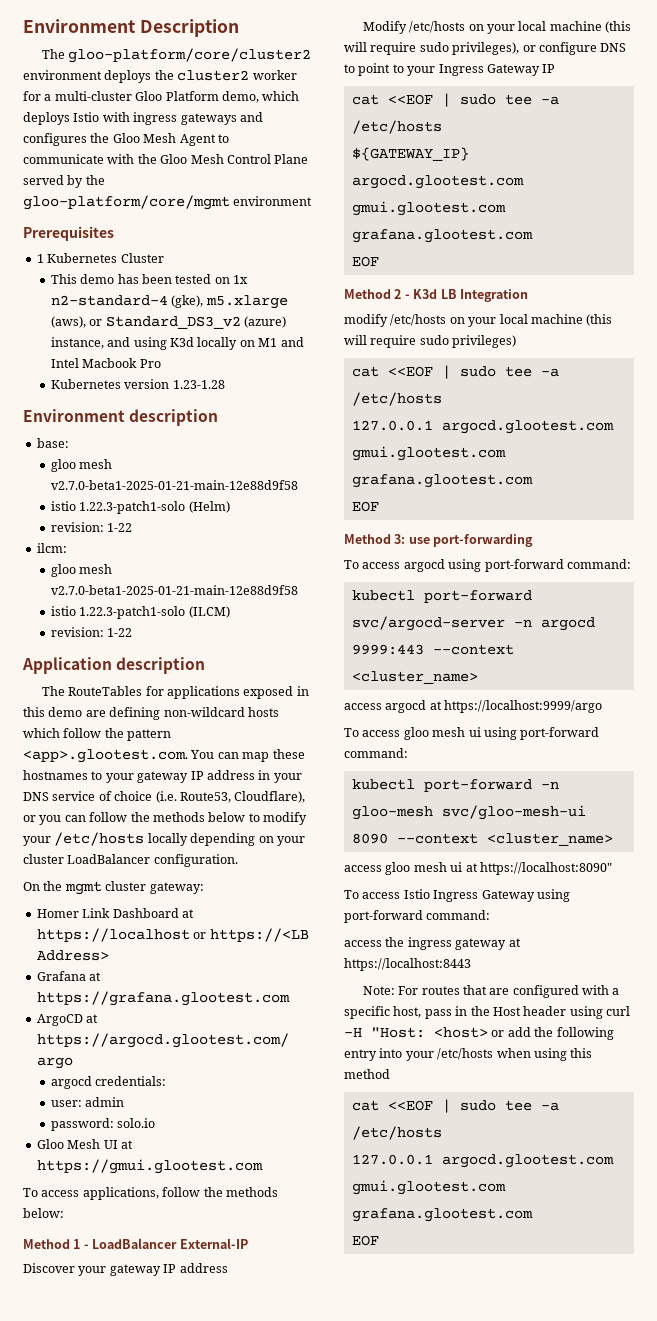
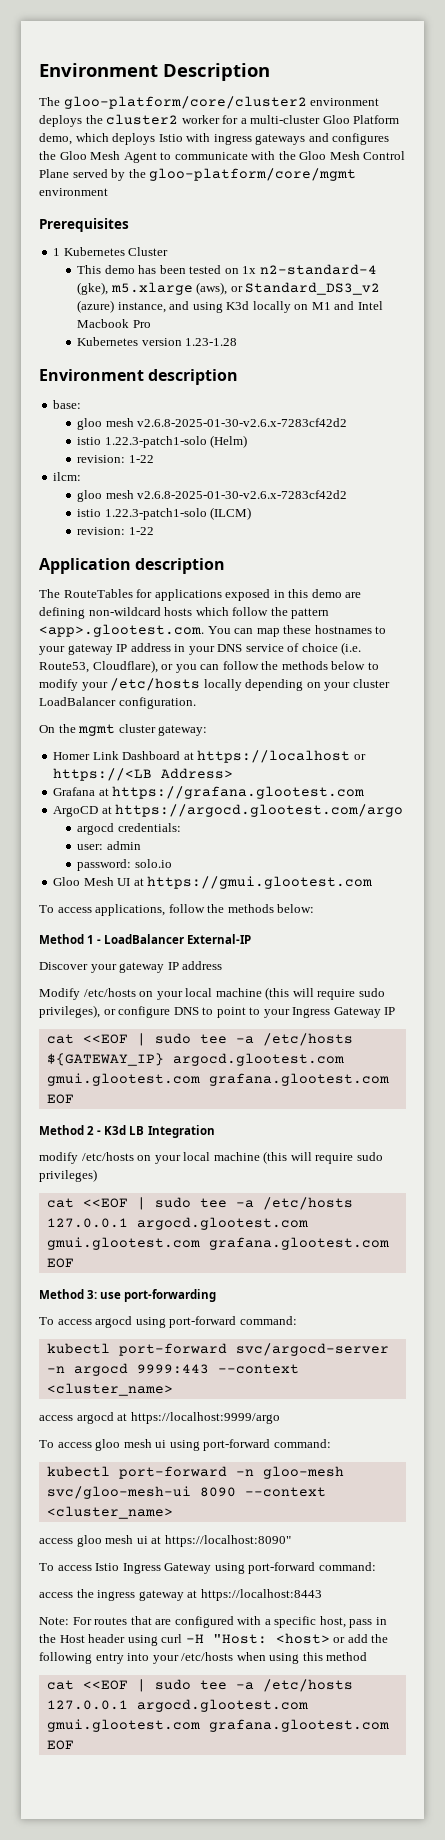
  base:
- gloo mesh v2.7.0-beta1-2025-01-21-main-12e88d9f58
+ gloo mesh v2.6.8-2025-01-30-v2.6.x-7283cf42d2
  ilcm:
- gloo mesh v2.7.0-beta1-2025-01-21-main-12e88d9f58
+ gloo mesh v2.6.8-2025-01-30-v2.6.x-7283cf42d2

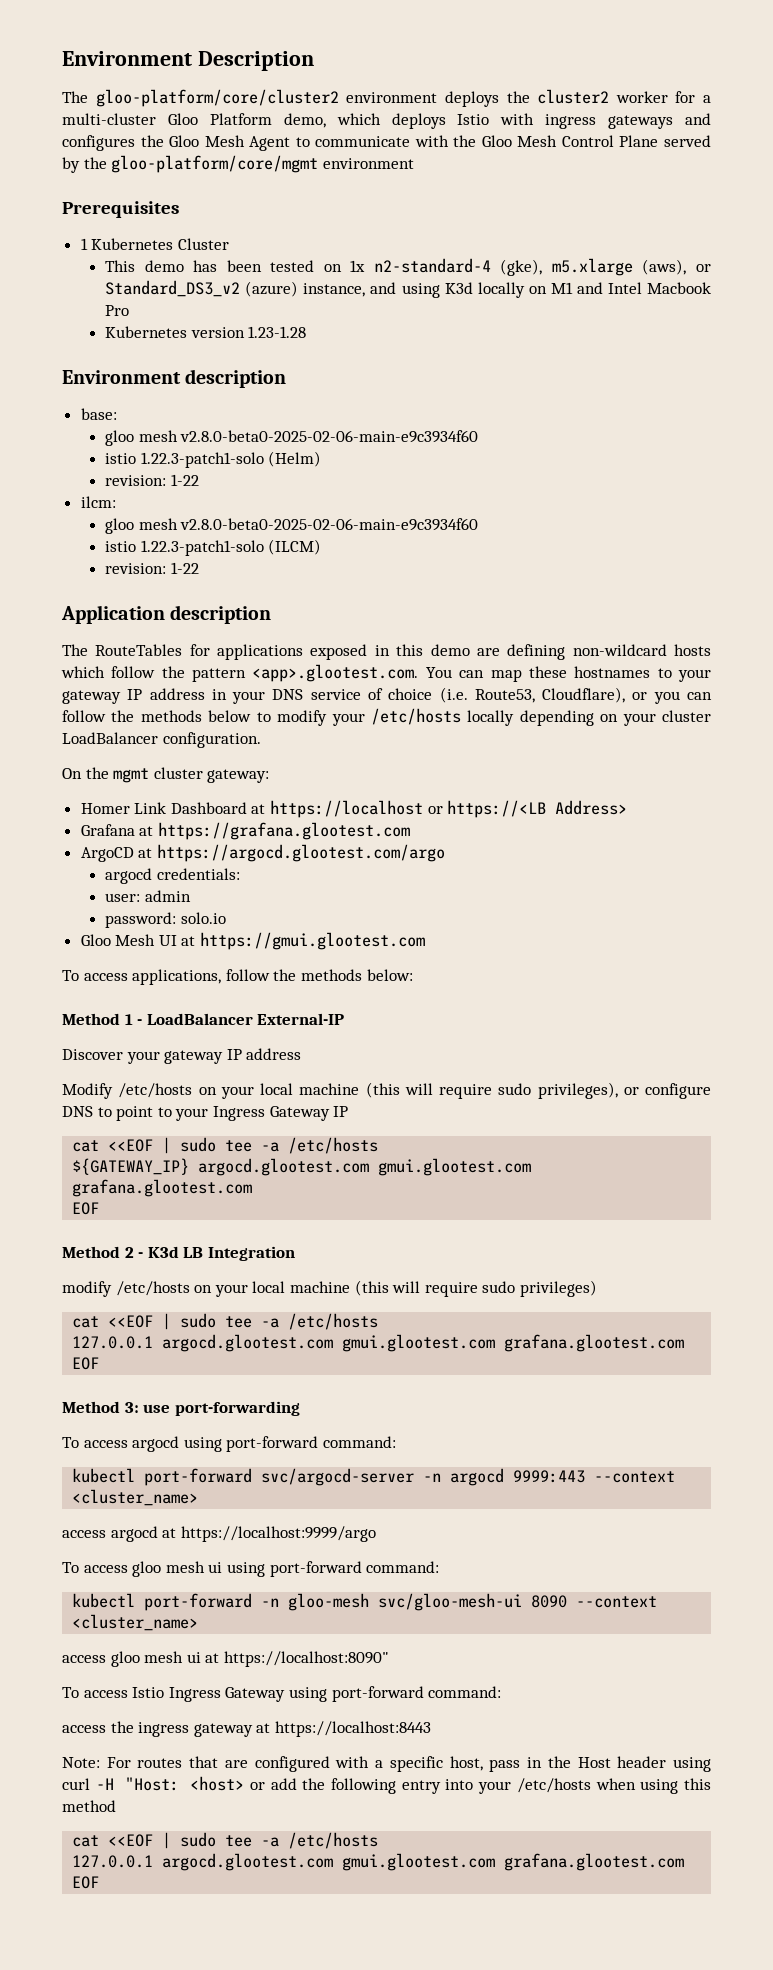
  base:
- gloo mesh v2.6.8-2025-01-30-v2.6.x-7283cf42d2
+ gloo mesh v2.8.0-beta0-2025-02-06-main-e9c3934f60
  ilcm:
- gloo mesh v2.6.8-2025-01-30-v2.6.x-7283cf42d2
+ gloo mesh v2.8.0-beta0-2025-02-06-main-e9c3934f60

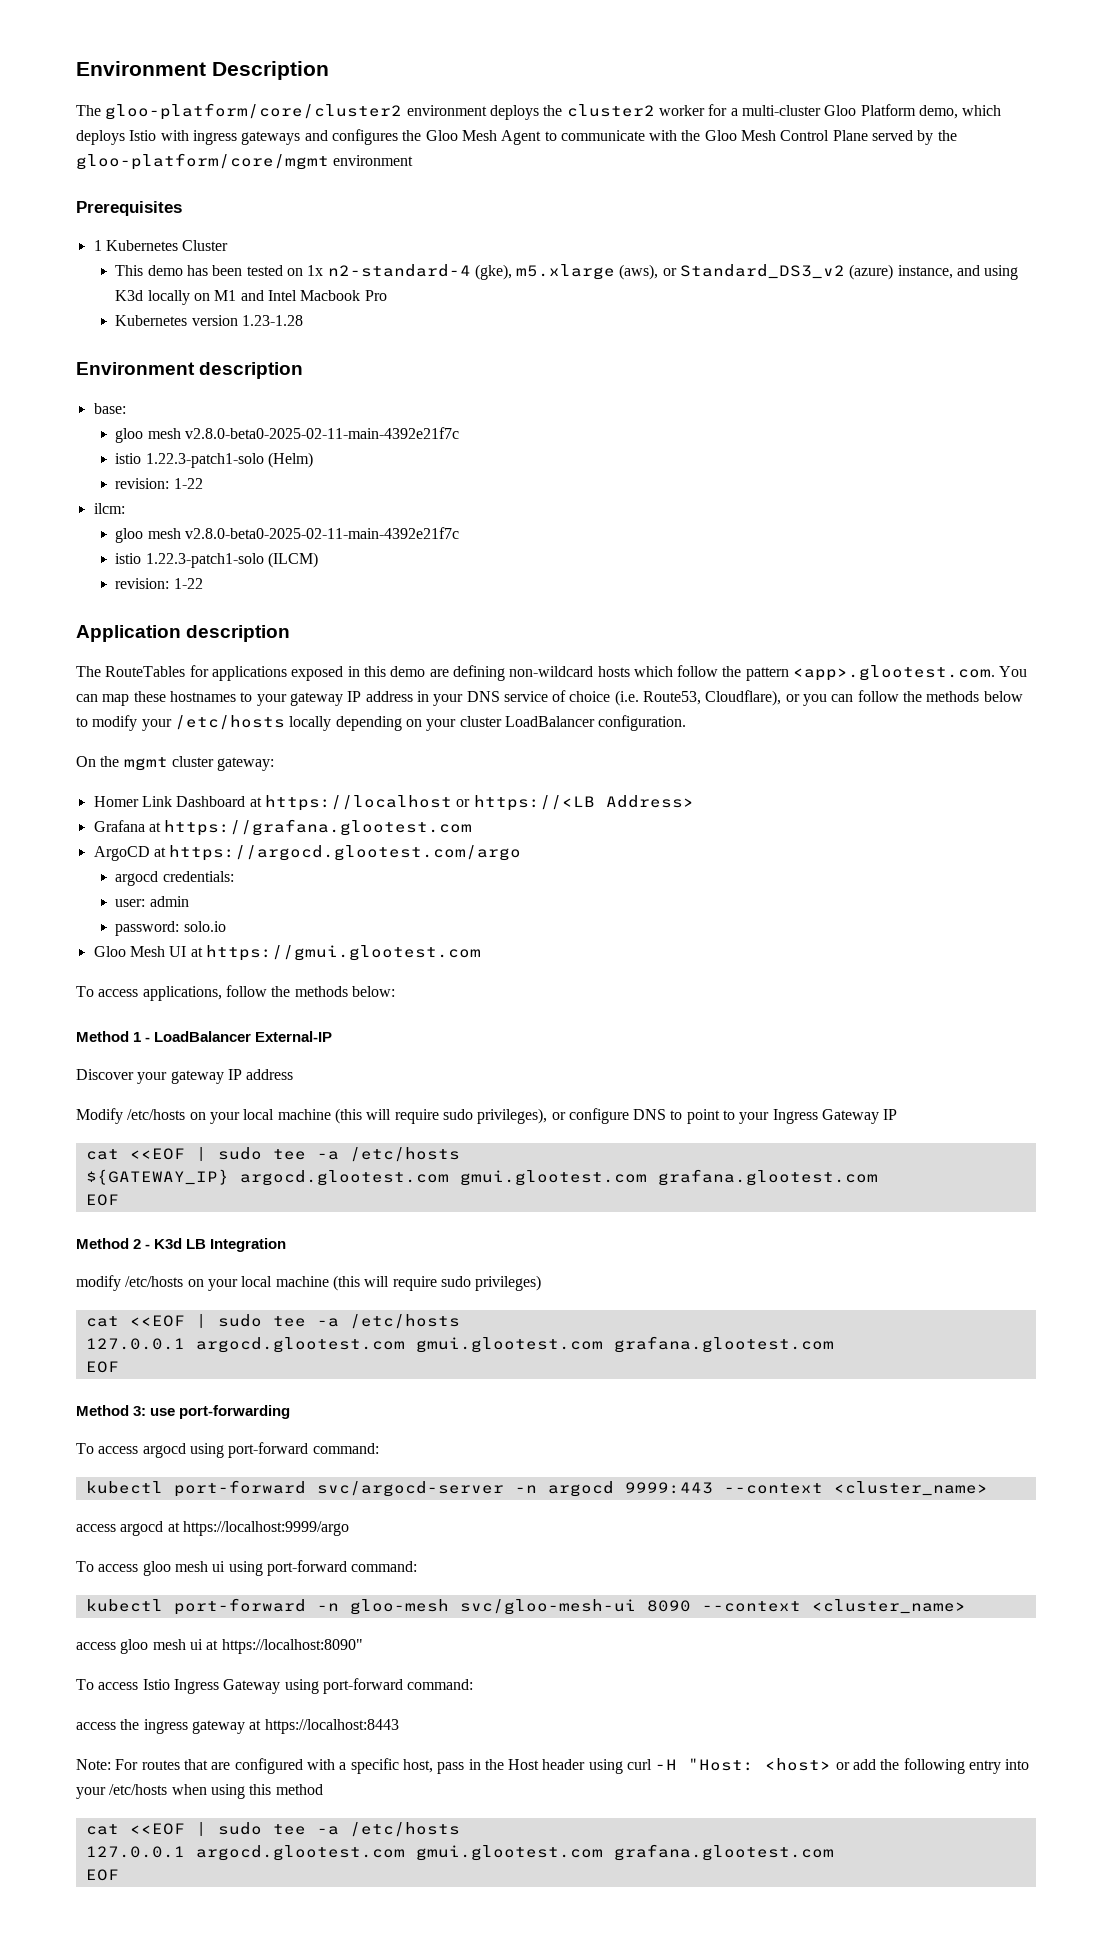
  base:
- gloo mesh v2.8.0-beta0-2025-02-06-main-e9c3934f60
+ gloo mesh v2.8.0-beta0-2025-02-11-main-4392e21f7c
  ilcm:
- gloo mesh v2.8.0-beta0-2025-02-06-main-e9c3934f60
+ gloo mesh v2.8.0-beta0-2025-02-11-main-4392e21f7c

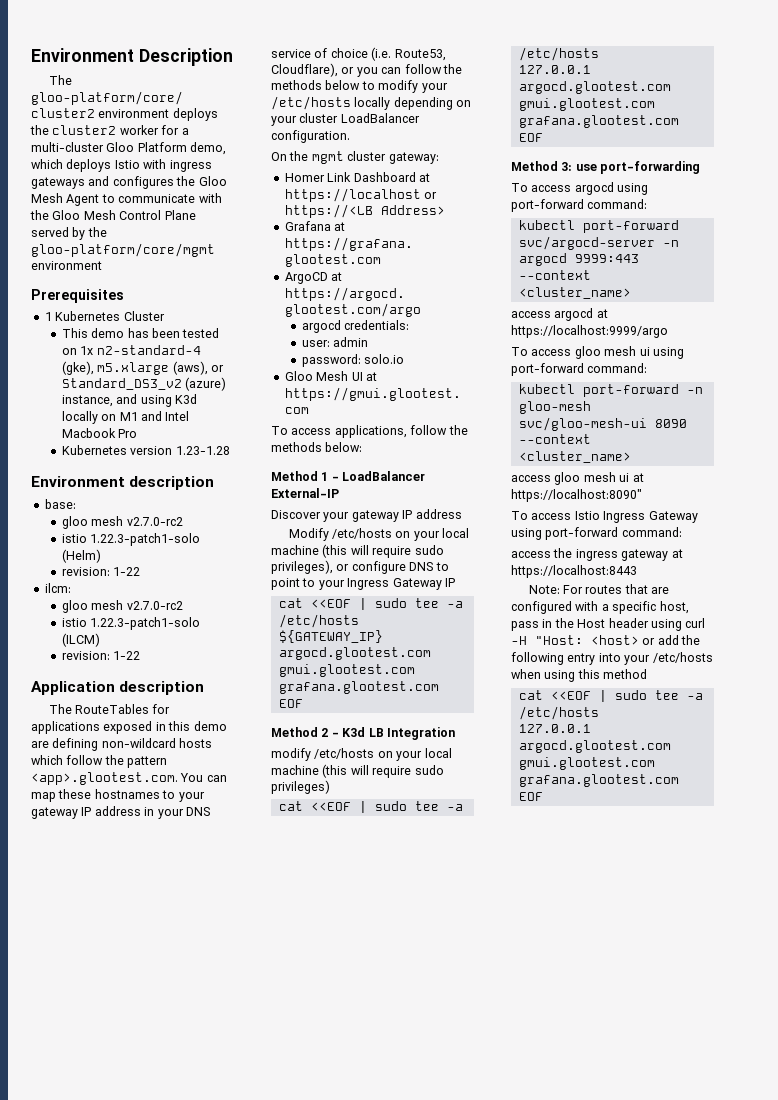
  base:
- gloo mesh v2.8.0-beta0-2025-02-11-main-4392e21f7c
+ gloo mesh v2.7.0-rc2
  ilcm:
- gloo mesh v2.8.0-beta0-2025-02-11-main-4392e21f7c
+ gloo mesh v2.7.0-rc2

